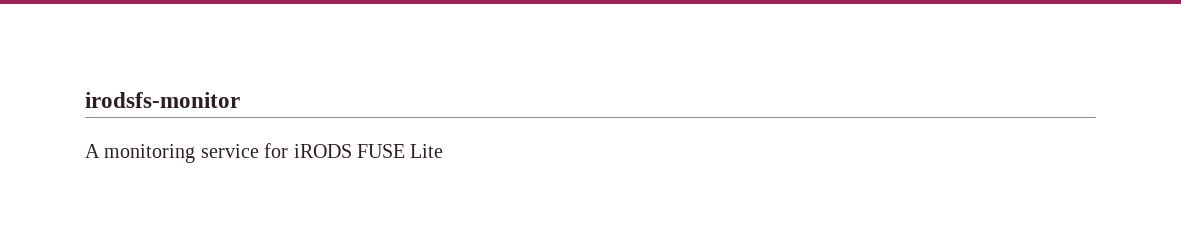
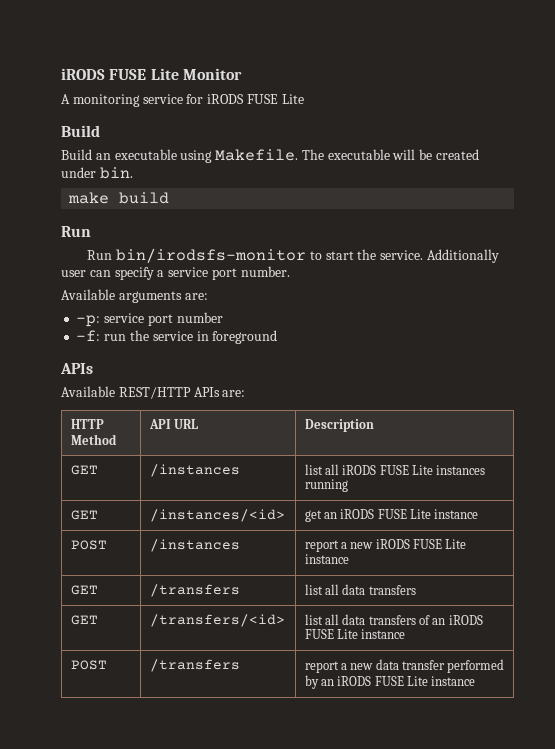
- irodsfs-monitor
+ iRODS FUSE Lite Monitor
  A monitoring service for iRODS FUSE Lite
+ Build
+ Build an executable using Makefile. The executable will be created under bin.
+ make build
+ Run
+ Run bin/irodsfs-monitor to start the service. Additionally user can specify a service port number.
+ Available arguments are:
+ -p: service port number
+ -f: run the service in foreground
+ APIs
+ Available REST/HTTP APIs are:
+ HTTP Method | API URL | Description
+ GET | /instances | list all iRODS FUSE Lite instances running
+ GET | /instances/<id> | get an iRODS FUSE Lite instance
+ POST | /instances | report a new iRODS FUSE Lite instance
+ GET | /transfers | list all data transfers
+ GET | /transfers/<id> | list all data transfers of an iRODS FUSE Lite instance
+ POST | /transfers | report a new data transfer performed by an iRODS FUSE Lite instance

